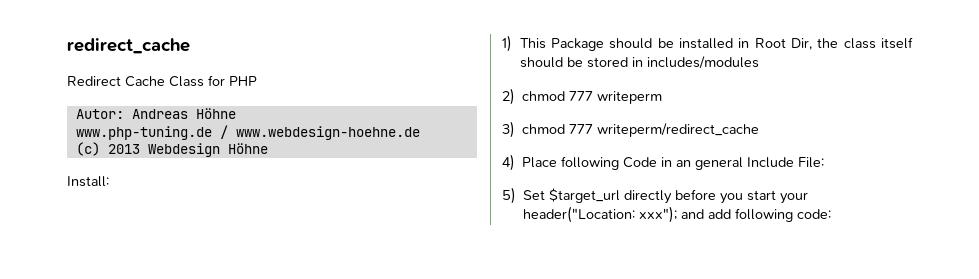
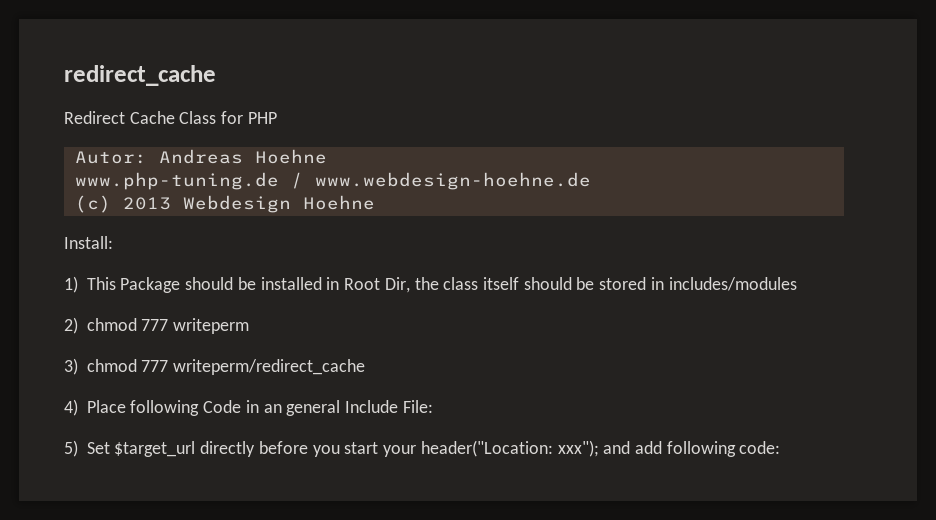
- Autor: Andreas Höhne
+ Autor: Andreas Hoehne
- (c) 2013 Webdesign Höhne
+ (c) 2013 Webdesign Hoehne

